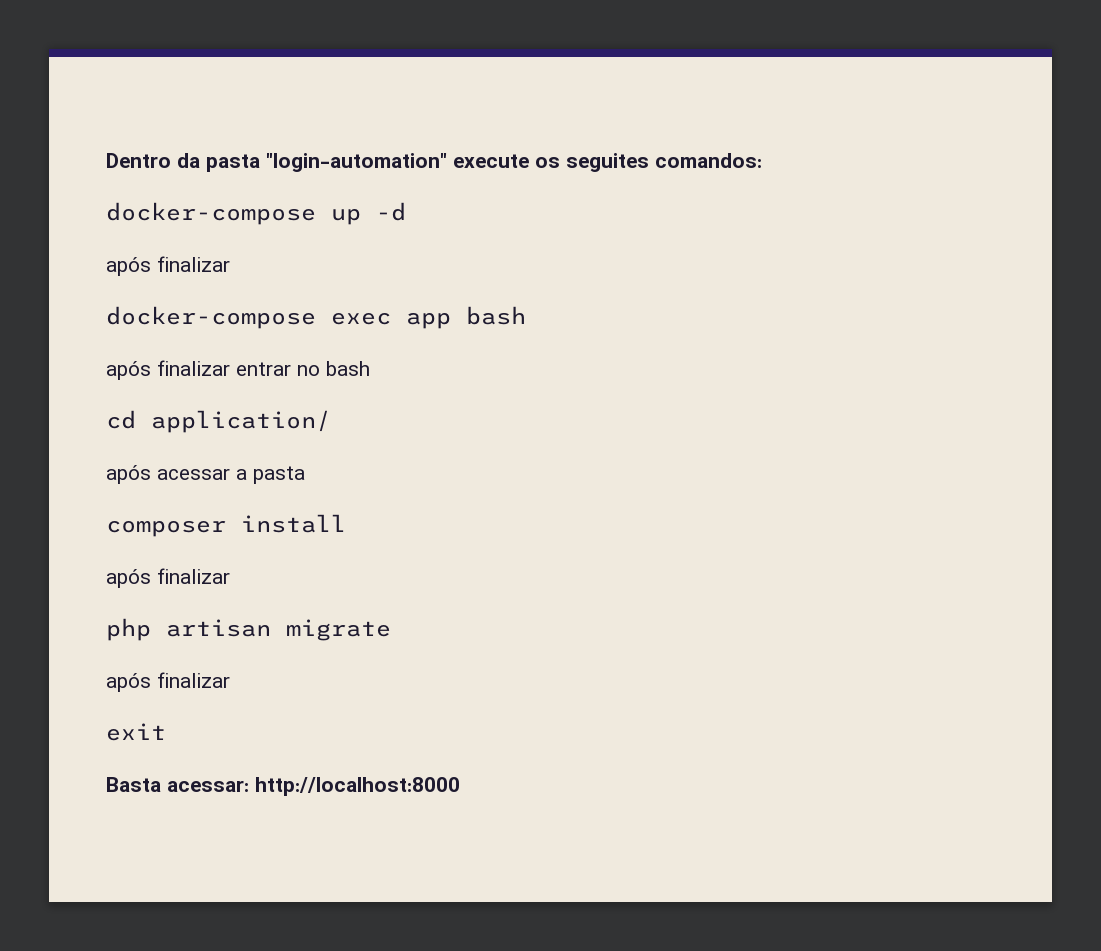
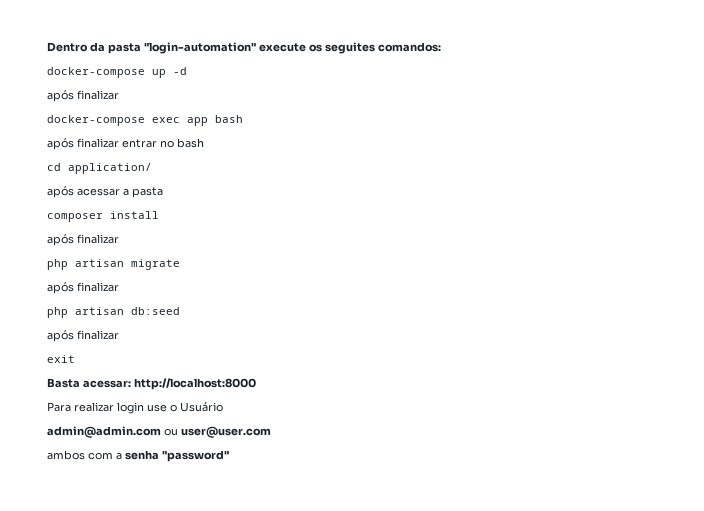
+ php artisan db:seed
+ após finalizar
+ Para realizar login use o Usuário
+ admin@admin.com ou user@user.com
+ ambos com a senha "password"

